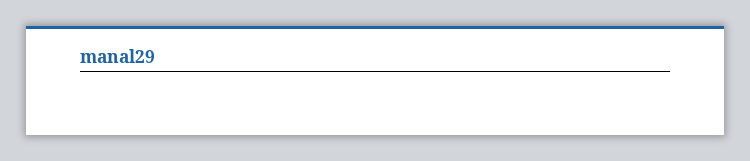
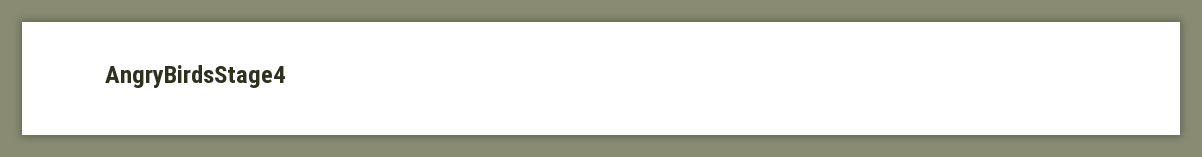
- manal29
+ AngryBirdsStage4

